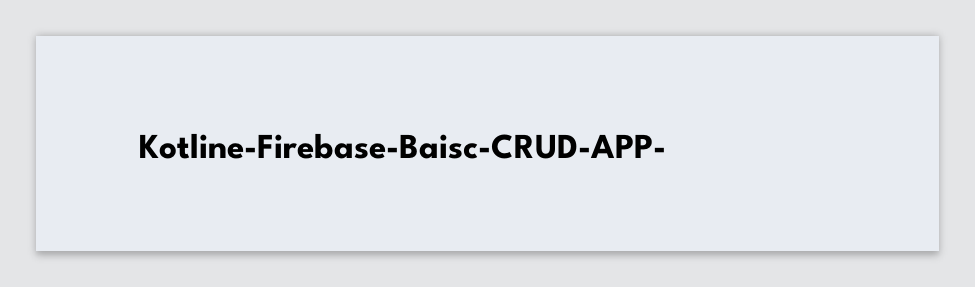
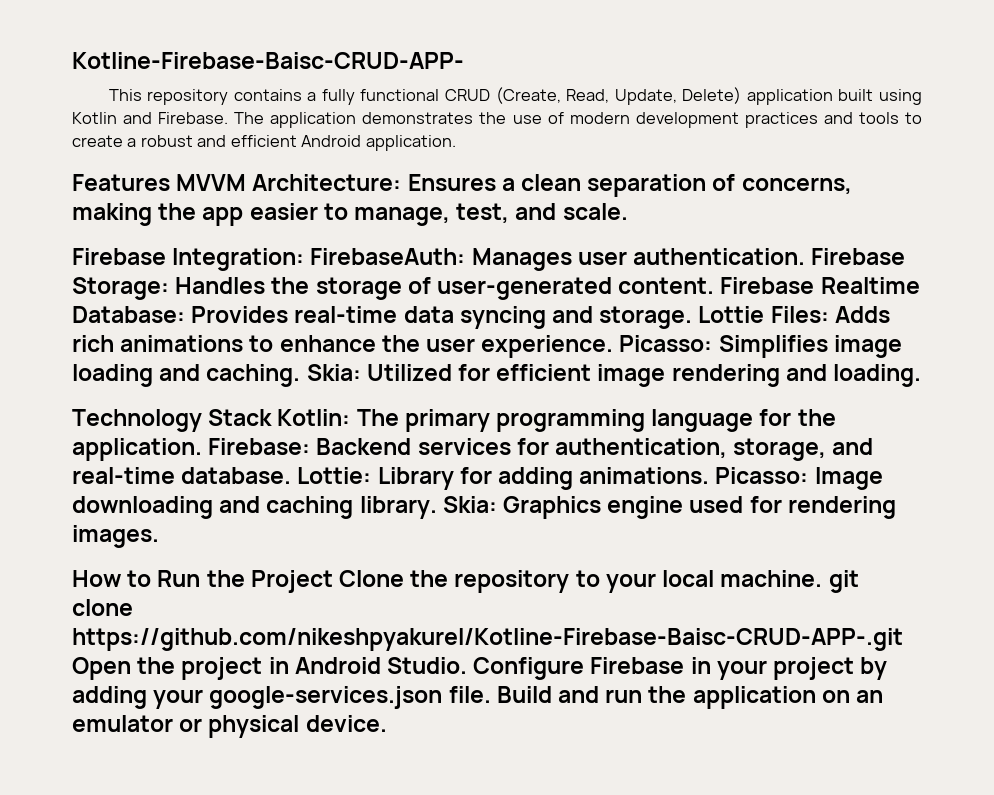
+ This repository contains a fully functional CRUD (Create, Read, Update, Delete) application built using Kotlin and Firebase. The application demonstrates the use of modern development practices and tools to create a robust and efficient Android application.
+ Features MVVM Architecture: Ensures a clean separation of concerns, making the app easier to manage, test, and scale.
+ Firebase Integration: FirebaseAuth: Manages user authentication. Firebase Storage: Handles the storage of user-generated content. Firebase Realtime Database: Provides real-time data syncing and storage. Lottie Files: Adds rich animations to enhance the user experience. Picasso: Simplifies image loading and caching. Skia: Utilized for efficient image rendering and loading.
+ Technology Stack Kotlin: The primary programming language for the application. Firebase: Backend services for authentication, storage, and real-time database. Lottie: Library for adding animations. Picasso: Image downloading and caching library. Skia: Graphics engine used for rendering images.
+ How to Run the Project Clone the repository to your local machine. git clone https://github.com/nikeshpyakurel/Kotline-Firebase-Baisc-CRUD-APP-.git Open the project in Android Studio. Configure Firebase in your project by adding your google-services.json file. Build and run the application on an emulator or physical device.

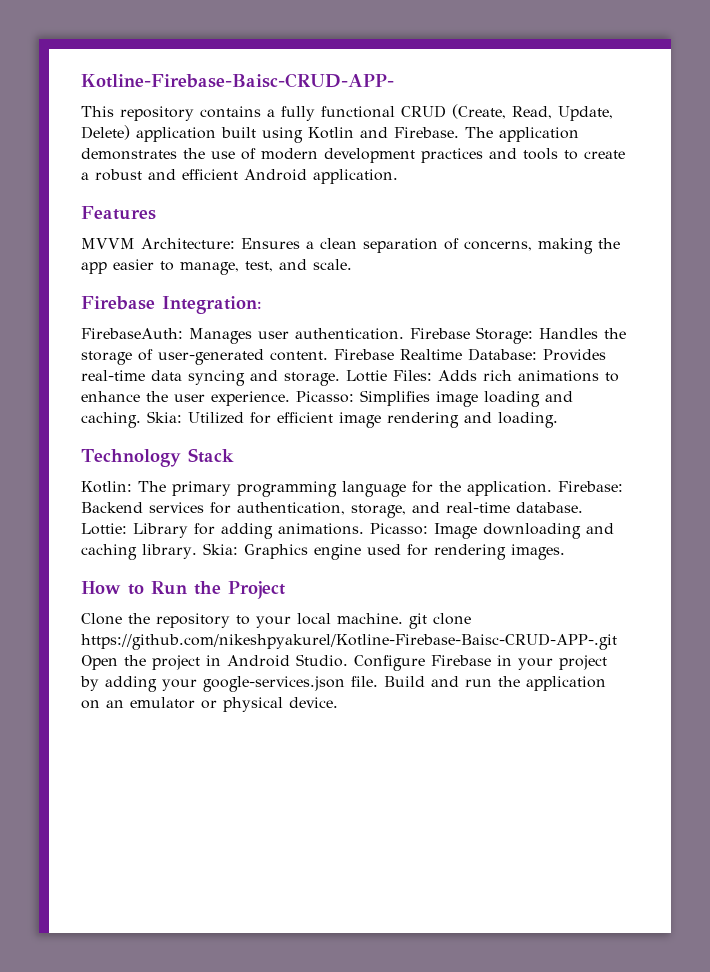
- Features MVVM Architecture: Ensures a clean separation of concerns, making the app easier to manage, test, and scale.
+ Features
+ MVVM Architecture: Ensures a clean separation of concerns, making the app easier to manage, test, and scale.
- Firebase Integration: FirebaseAuth: Manages user authentication.
+ Firebase Integration:
+ FirebaseAuth: Manages user authentication.
- Technology Stack Kotlin: The primary programming language for the application.
+ Technology Stack
+ Kotlin: The primary programming language for the application.
- How to Run the Project Clone the repository to your local machine. git clone https://github.com/nikeshpyakurel/Kotline-Firebase-Baisc-CRUD-APP-.git Open the project in Android Studio.
+ How to Run the Project
+ Clone the repository to your local machine. git clone https://github.com/nikeshpyakurel/Kotline-Firebase-Baisc-CRUD-APP-.git Open the project in Android Studio.

